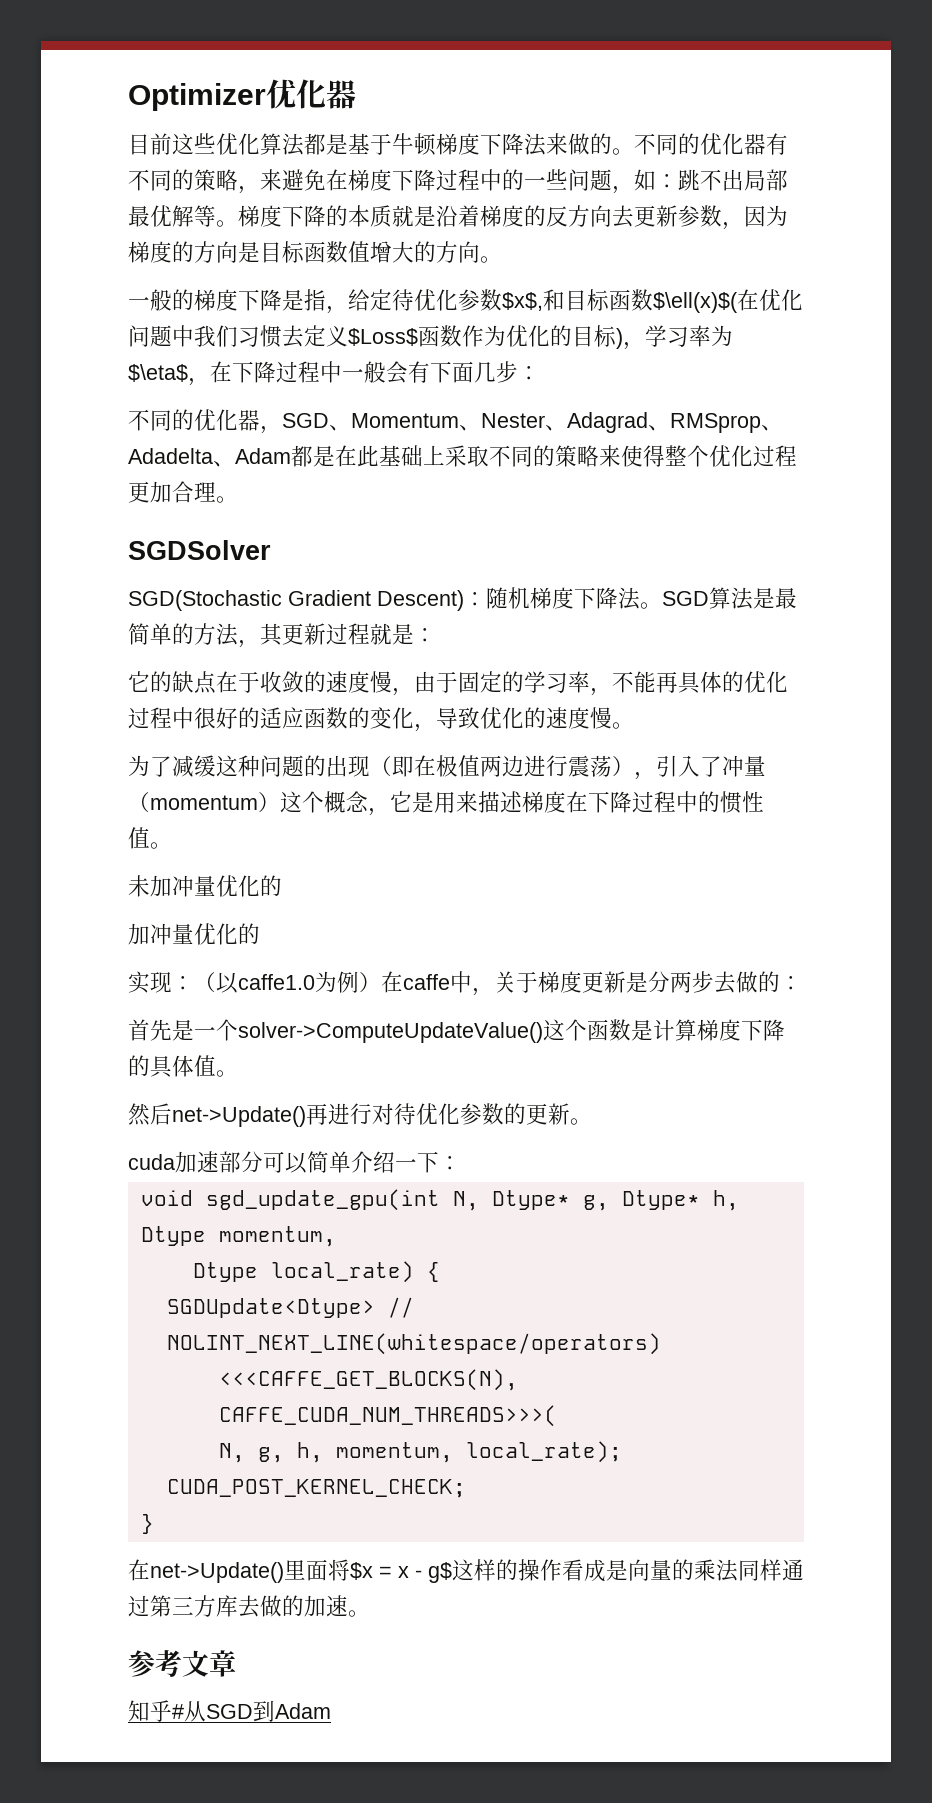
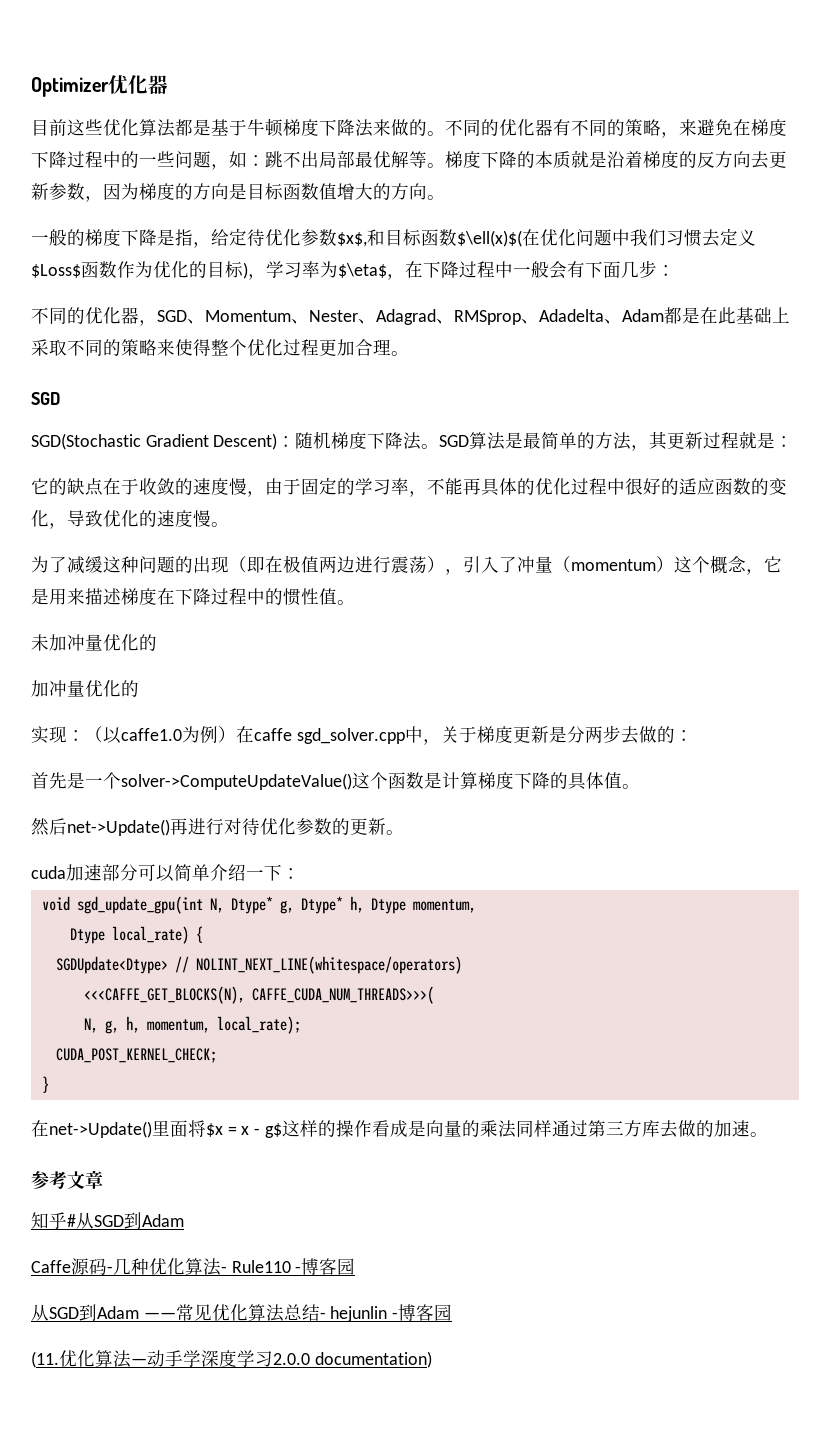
  不同的优化器，SGD、Momentum、Nester、Adagrad、RMSprop、Adadelta、Adam都是在此基础上采取不同的策略来使得整个优化过程更加合理。
- SGDSolver
+ SGD
- 实现：（以caffe1.0为例）在caffe中，关于梯度更新是分两步去做的：
+ 实现：（以caffe1.0为例）在caffe sgd_solver.cpp中，关于梯度更新是分两步去做的：
+ Caffe源码-几种优化算法- Rule110 -博客园
+ 从SGD到Adam ——常见优化算法总结- hejunlin -博客园
+ (11.优化算法—动手学深度学习2.0.0 documentation)

